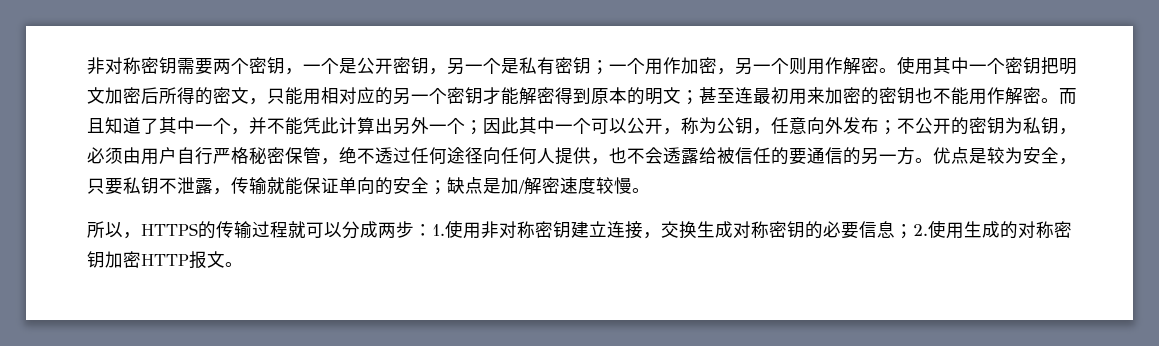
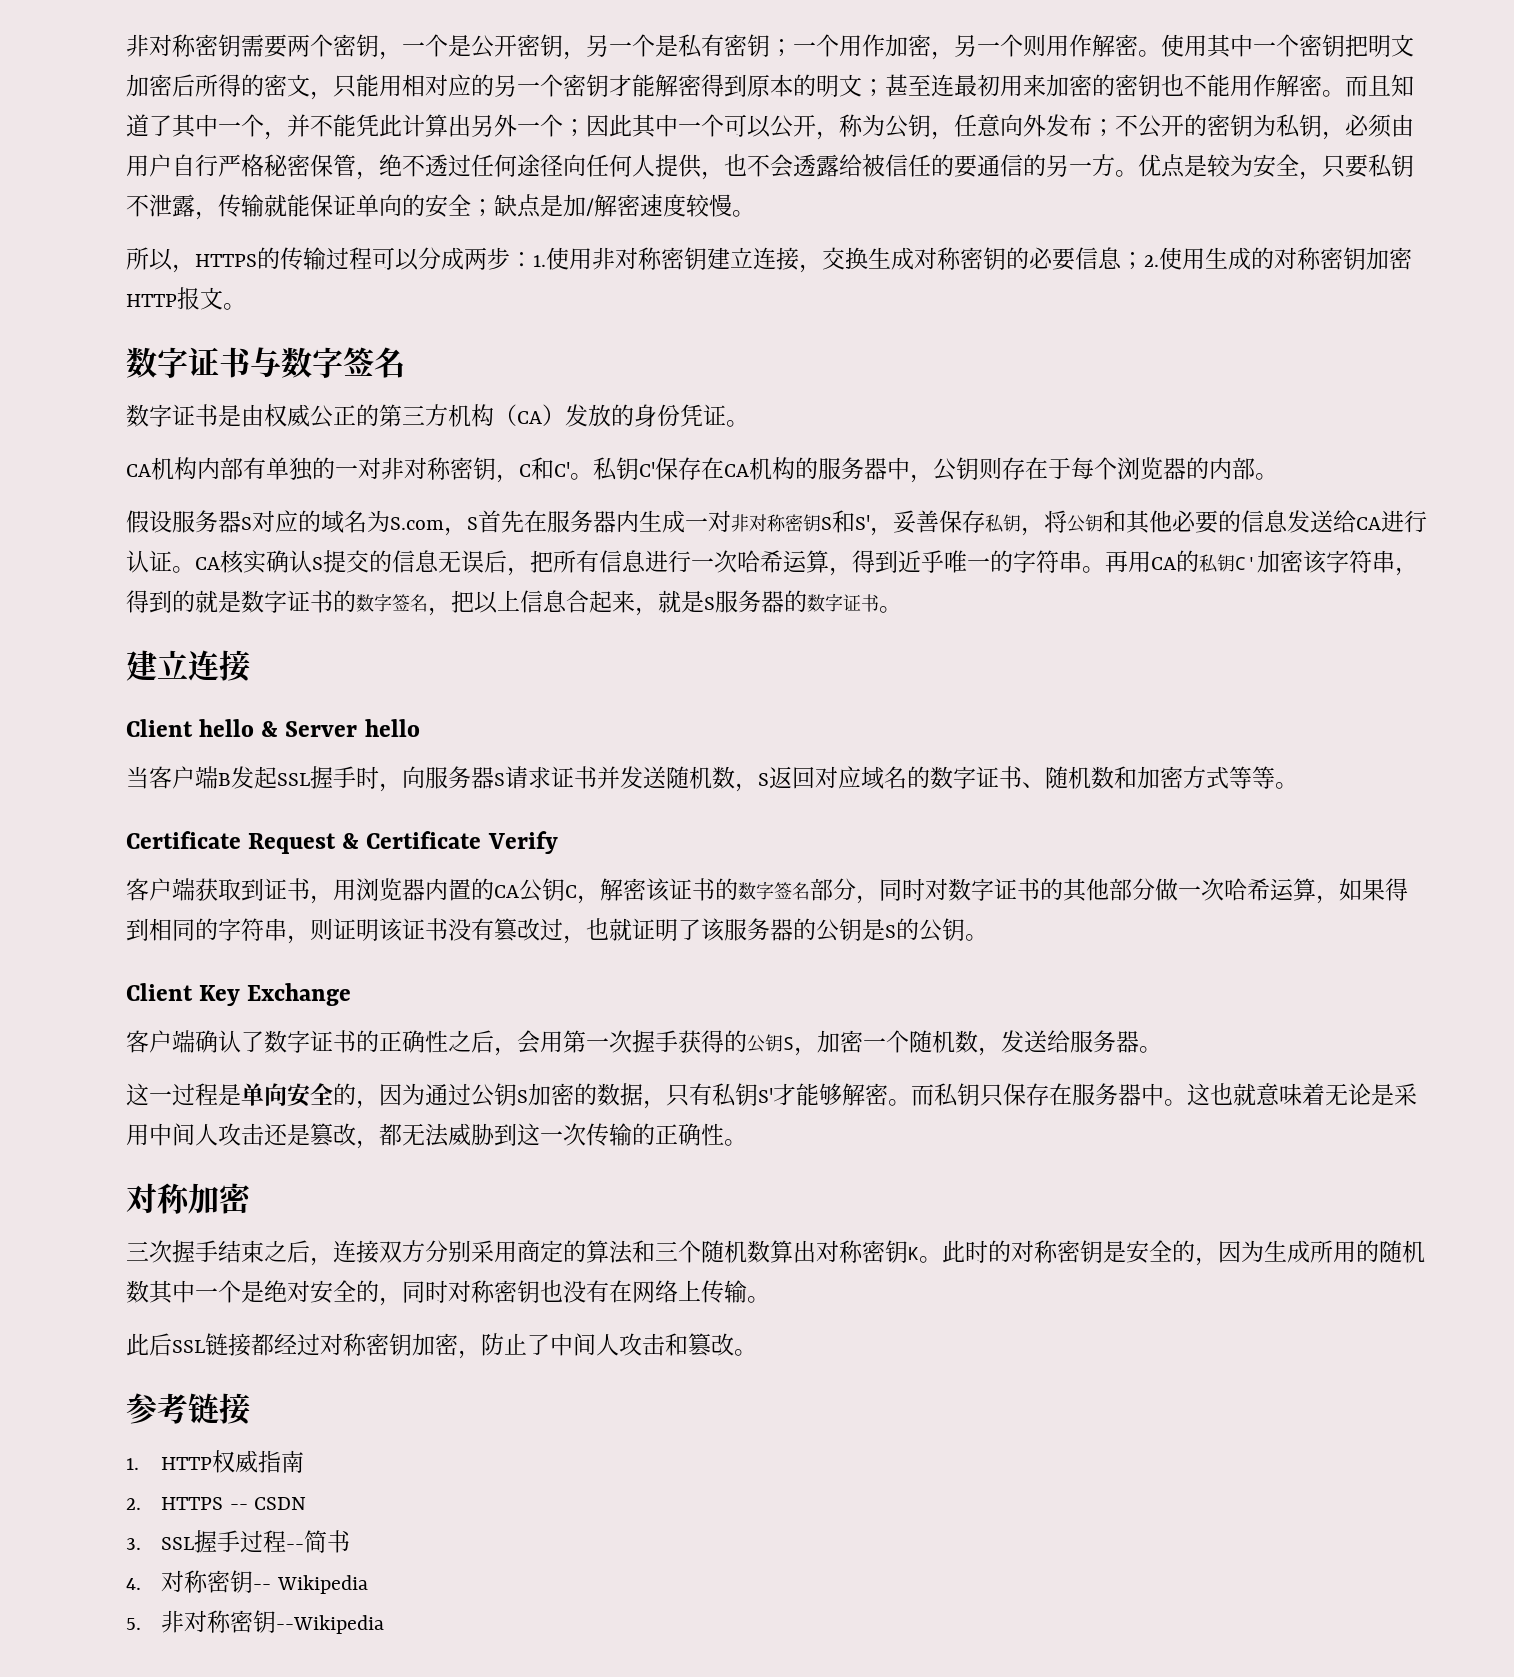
- 所以，HTTPS的传输过程就可以分成两步：1.使用非对称密钥建立连接，交换生成对称密钥的必要信息；2.使用生成的对称密钥加密HTTP报文。
+ 所以，HTTPS的传输过程可以分成两步：1.使用非对称密钥建立连接，交换生成对称密钥的必要信息；2.使用生成的对称密钥加密HTTP报文。
+ 数字证书与数字签名
+ 数字证书是由权威公正的第三方机构（CA）发放的身份凭证。
+ CA机构内部有单独的一对非对称密钥，C和C'。私钥C'保存在CA机构的服务器中，公钥则存在于每个浏览器的内部。
+ 假设服务器S对应的域名为S.com，S首先在服务器内生成一对非对称密钥S和S'，妥善保存私钥，将公钥和其他必要的信息发送给CA进行认证。CA核实确认S提交的信息无误后，把所有信息进行一次哈希运算，得到近乎唯一的字符串。再用CA的私钥C'加密该字符串，得到的就是数字证书的数字签名，把以上信息合起来，就是S服务器的数字证书。
+ 建立连接
+ Client hello & Server hello
+ 当客户端B发起SSL握手时，向服务器S请求证书并发送随机数，S返回对应域名的数字证书、随机数和加密方式等等。
+ Certificate Request & Certificate Verify
+ 客户端获取到证书，用浏览器内置的CA公钥C，解密该证书的数字签名部分，同时对数字证书的其他部分做一次哈希运算，如果得到相同的字符串，则证明该证书没有篡改过，也就证明了该服务器的公钥是S的公钥。
+ Client Key Exchange
+ 客户端确认了数字证书的正确性之后，会用第一次握手获得的公钥S，加密一个随机数，发送给服务器。
+ 这一过程是单向安全的，因为通过公钥S加密的数据，只有私钥S'才能够解密。而私钥只保存在服务器中。这也就意味着无论是采用中间人攻击还是篡改，都无法威胁到这一次传输的正确性。
+ 对称加密
+ 三次握手结束之后，连接双方分别采用商定的算法和三个随机数算出对称密钥K。此时的对称密钥是安全的，因为生成所用的随机数其中一个是绝对安全的，同时对称密钥也没有在网络上传输。
+ 此后SSL链接都经过对称密钥加密，防止了中间人攻击和篡改。
+ 参考链接
+ 1. HTTP权威指南
+ 2. HTTPS -- CSDN
+ 3. SSL握手过程--简书
+ 4.对称密钥-- Wikipedia
+ 5.非对称密钥--Wikipedia

